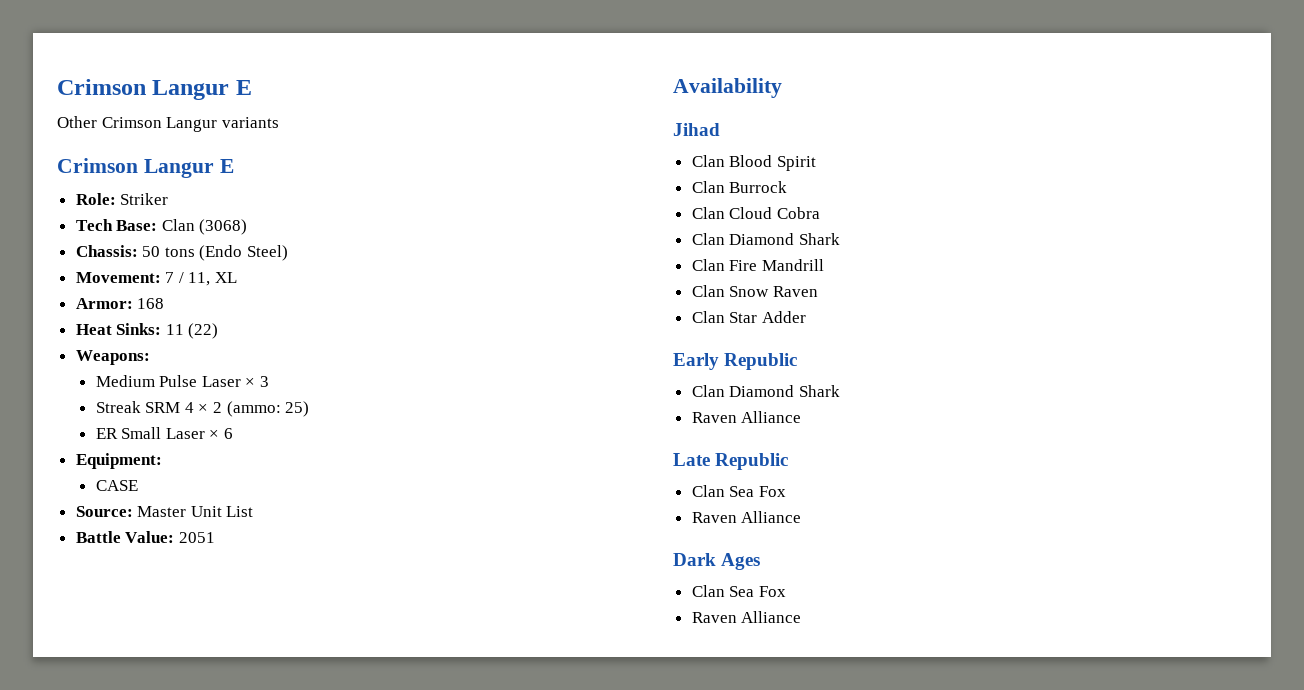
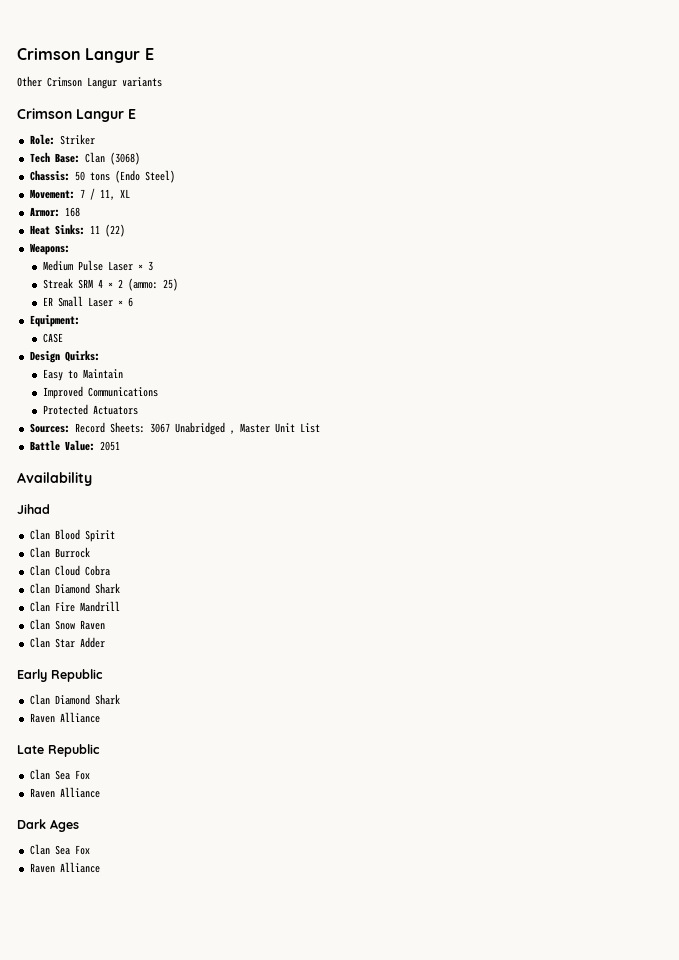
- Source: Master Unit List
+ Design Quirks:
+ Easy to Maintain
+ Improved Communications
+ Protected Actuators
+ Sources: Record Sheets: 3067 Unabridged , Master Unit List

